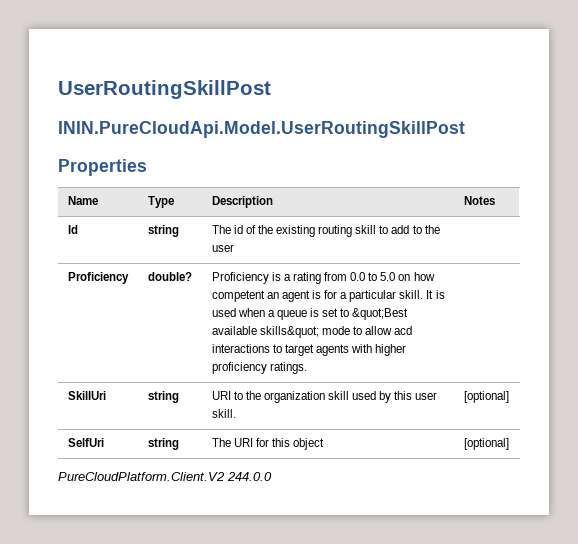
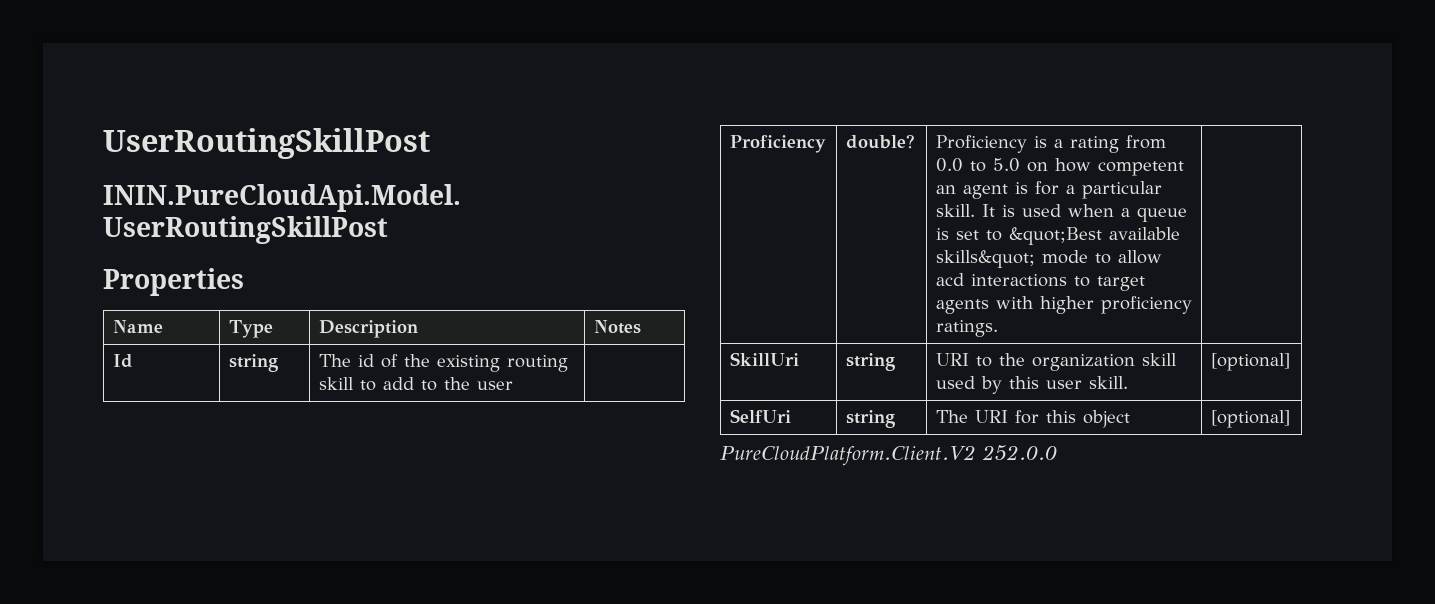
- PureCloudPlatform.Client.V2 244.0.0
+ PureCloudPlatform.Client.V2 252.0.0

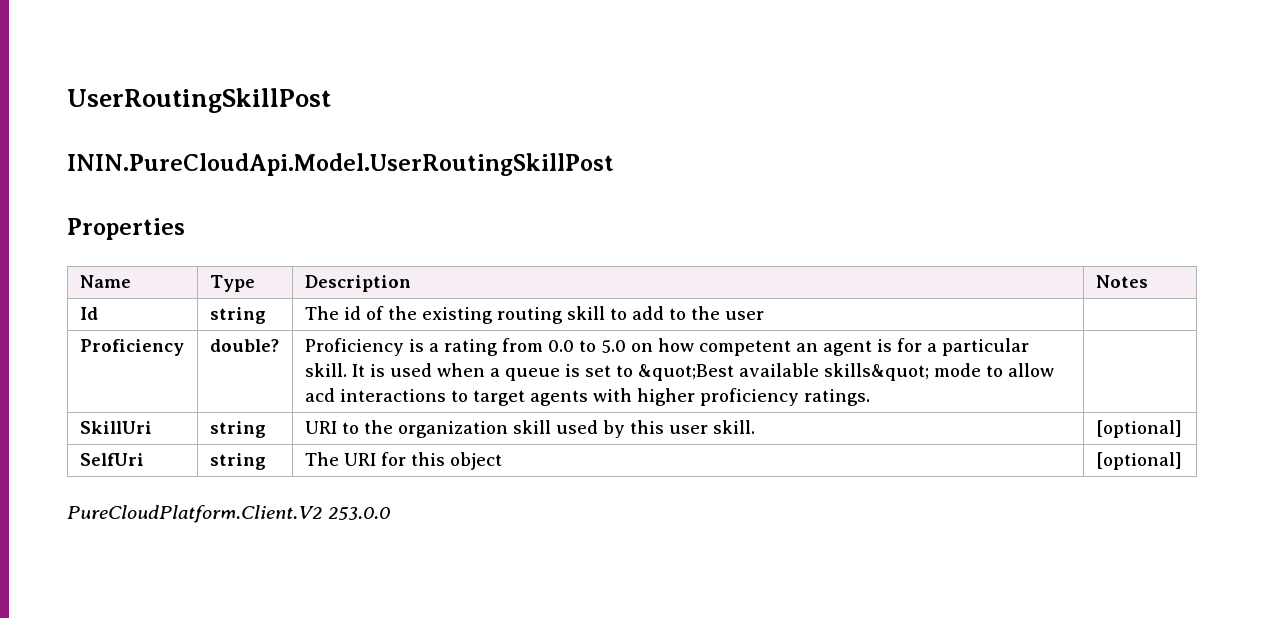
- PureCloudPlatform.Client.V2 252.0.0
+ PureCloudPlatform.Client.V2 253.0.0

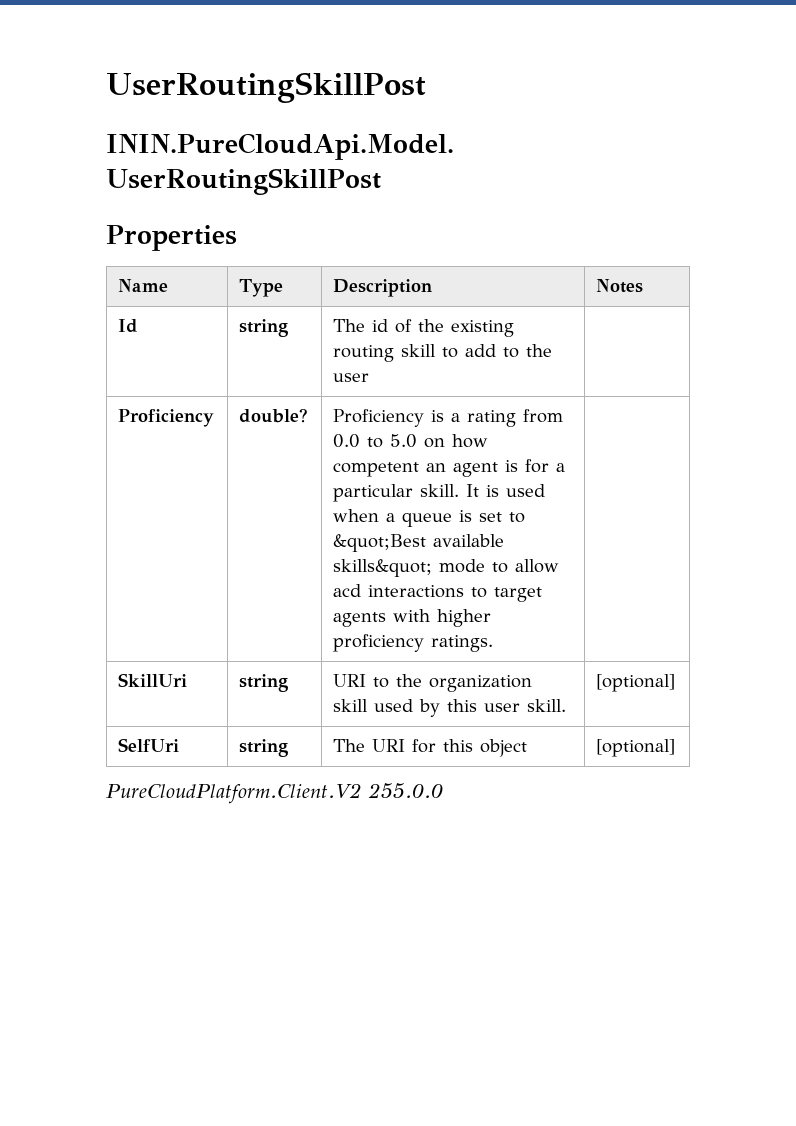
- PureCloudPlatform.Client.V2 253.0.0
+ PureCloudPlatform.Client.V2 255.0.0

